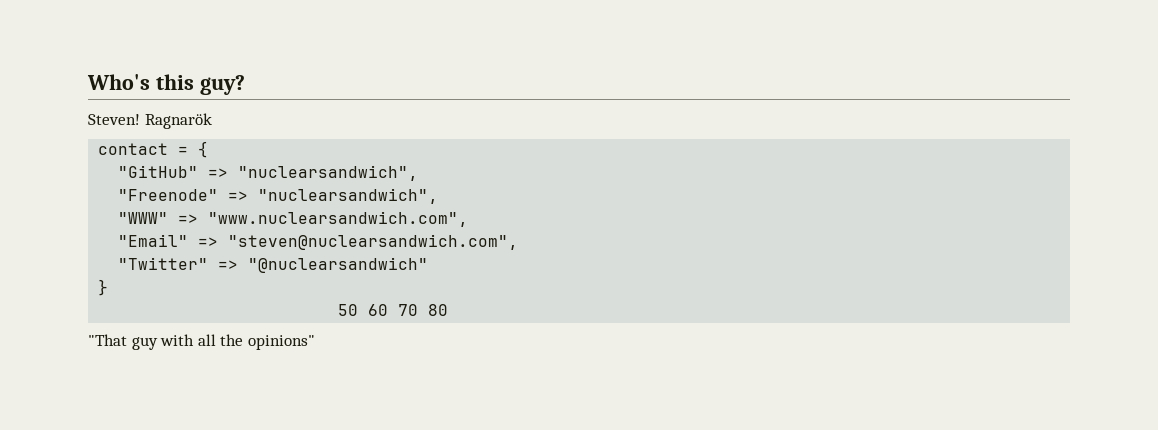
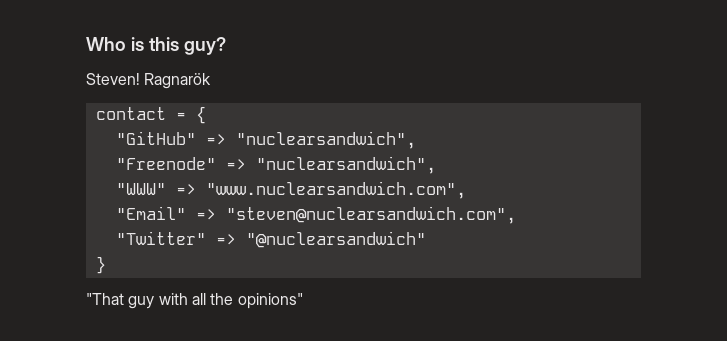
- Who's this guy?
+ Who is this guy?
- 50 60 70 80

